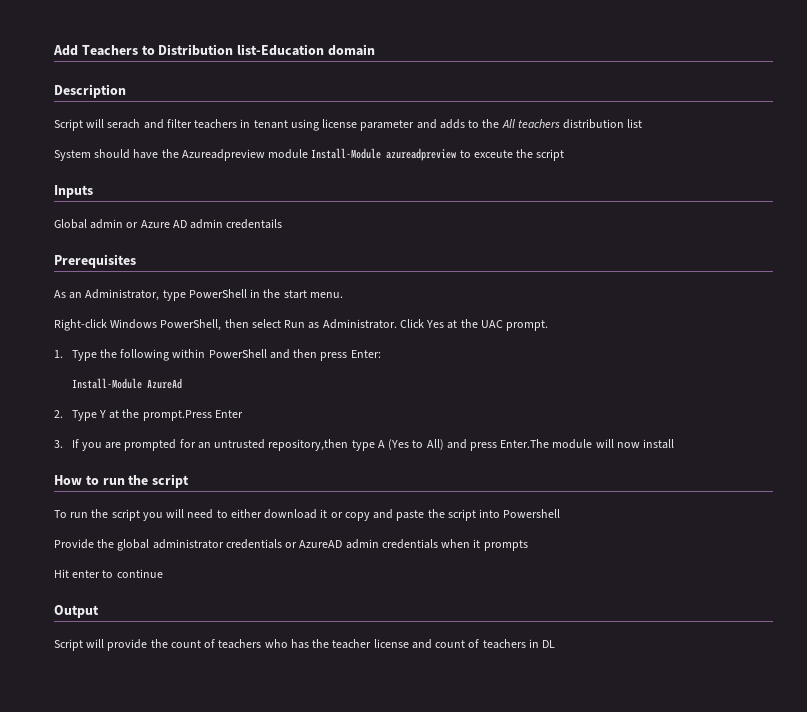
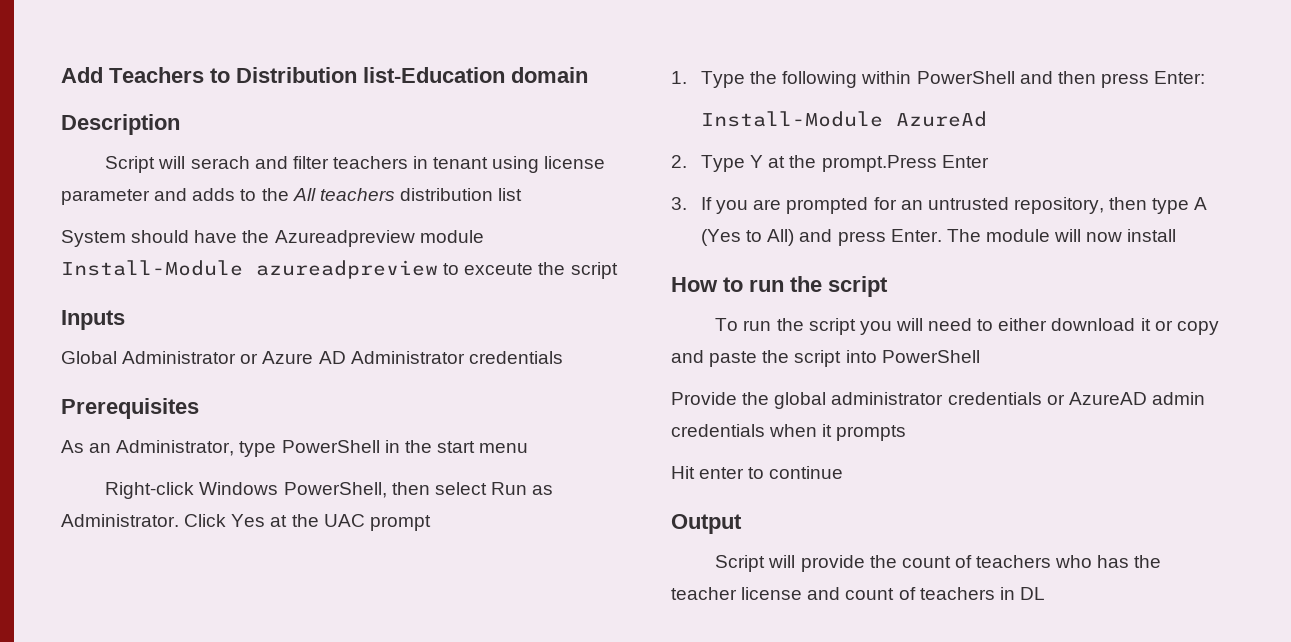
- Global admin or Azure AD admin credentails
+ Global Administrator or Azure AD Administrator credentials
- As an Administrator, type PowerShell in the start menu.
+ As an Administrator, type PowerShell in the start menu
- Click Yes at the UAC prompt.
+ Click Yes at the UAC prompt
- 3. If you are prompted for an untrusted repository,then type A (Yes to All) and press Enter.The module will now install
+ 3. If you are prompted for an untrusted repository, then type A (Yes to All) and press Enter. The module will now install
- To run the script you will need to either download it or copy and paste the script into Powershell
+ To run the script you will need to either download it or copy and paste the script into PowerShell

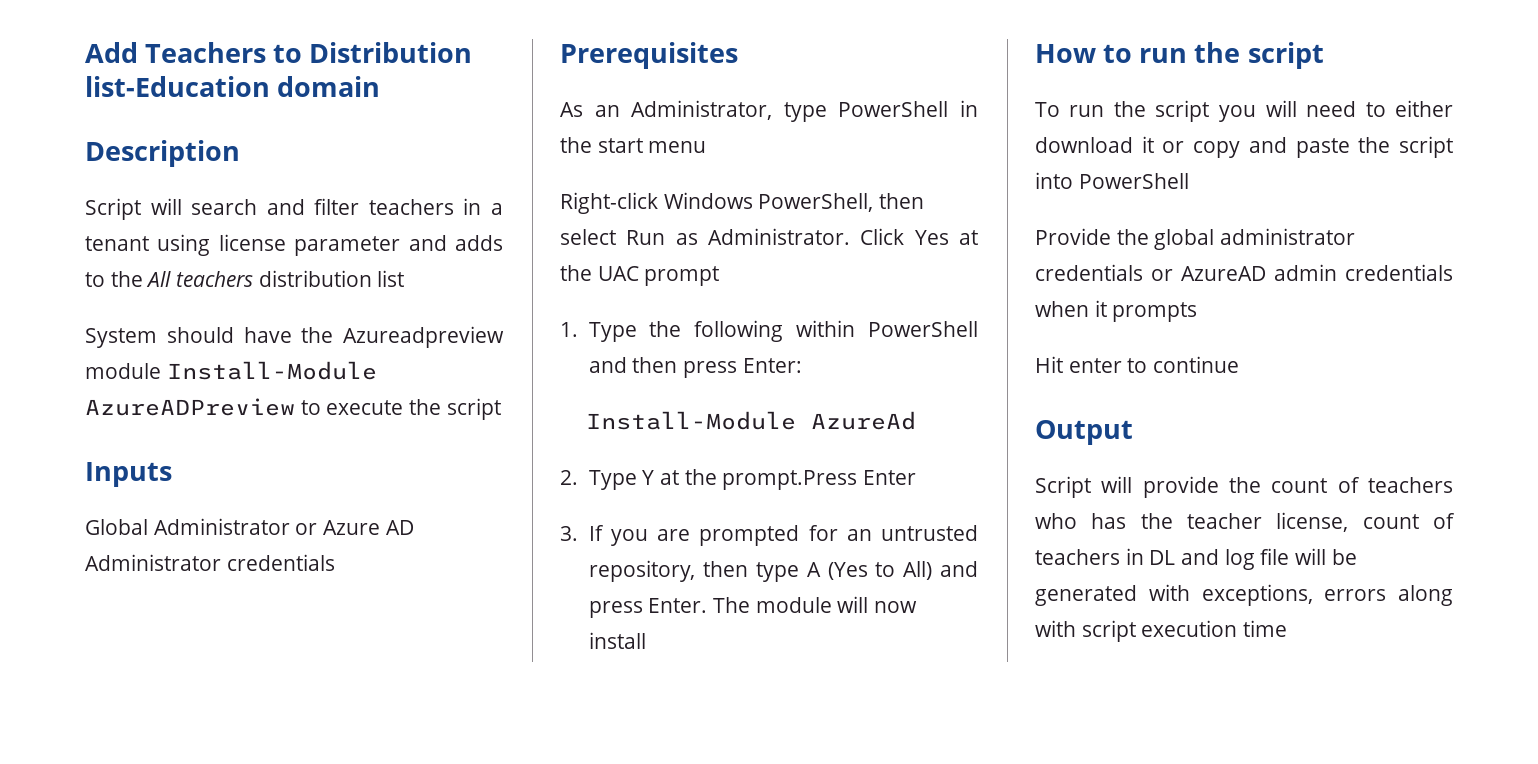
- Script will serach and filter teachers in tenant using license parameter and adds to the All teachers distribution list
+ Script will search and filter teachers in a tenant using license parameter and adds to the All teachers distribution list
- System should have the Azureadpreview module Install-Module azureadpreview to exceute the script
+ System should have the Azureadpreview module Install-Module AzureADPreview to execute the script
- Script will provide the count of teachers who has the teacher license and count of teachers in DL
+ Script will provide the count of teachers who has the teacher license, count of teachers in DL and log file will be generated with exceptions, errors along with script execution time

